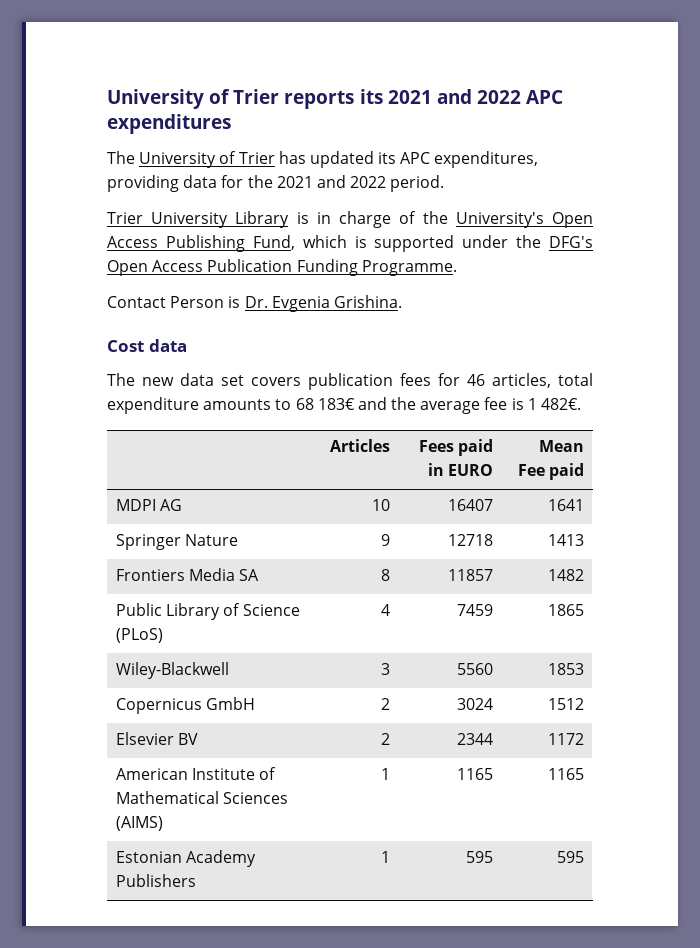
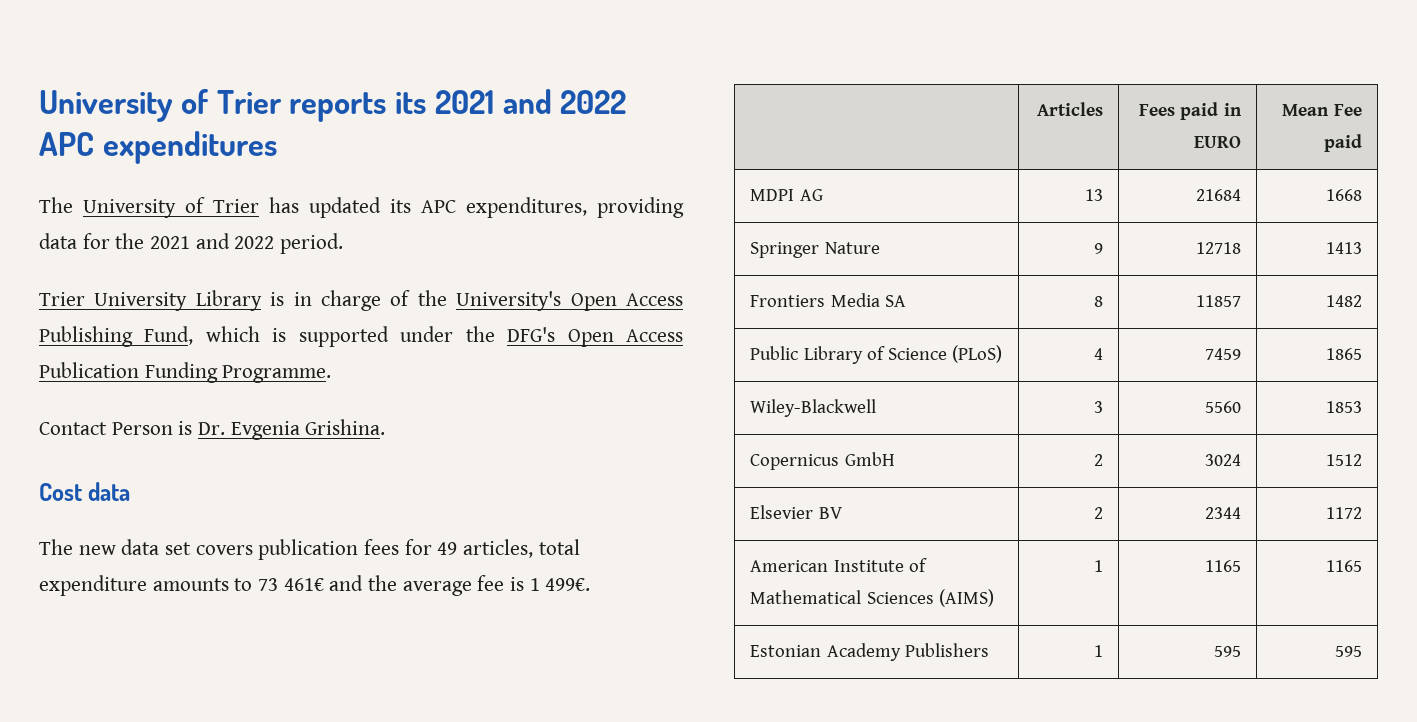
- The new data set covers publication fees for 46 articles, total expenditure amounts to 68 183€ and the average fee is 1 482€.
+ The new data set covers publication fees for 49 articles, total expenditure amounts to 73 461€ and the average fee is 1 499€.
- MDPI AG | 10 | 16407 | 1641
+ MDPI AG | 13 | 21684 | 1668

